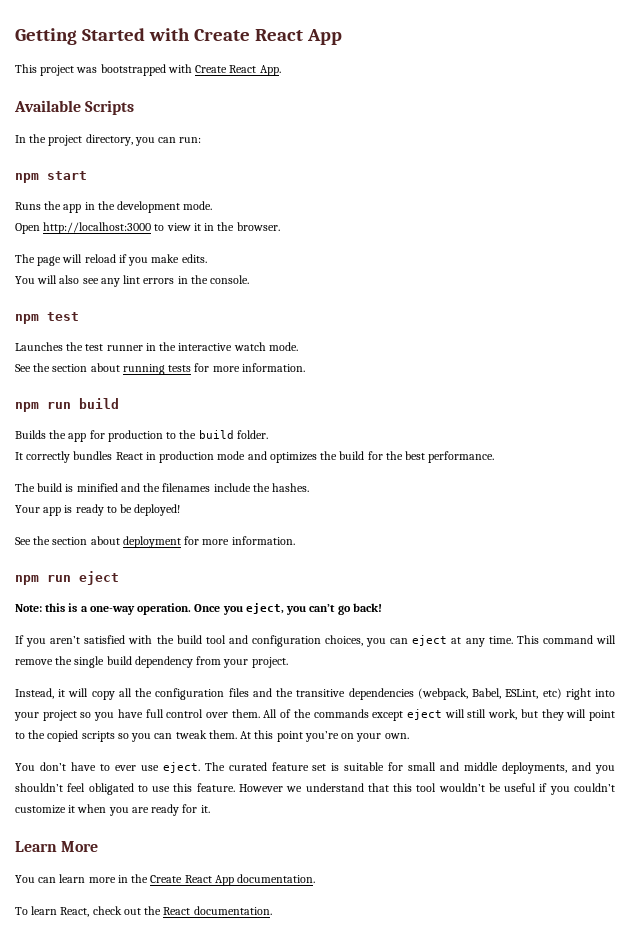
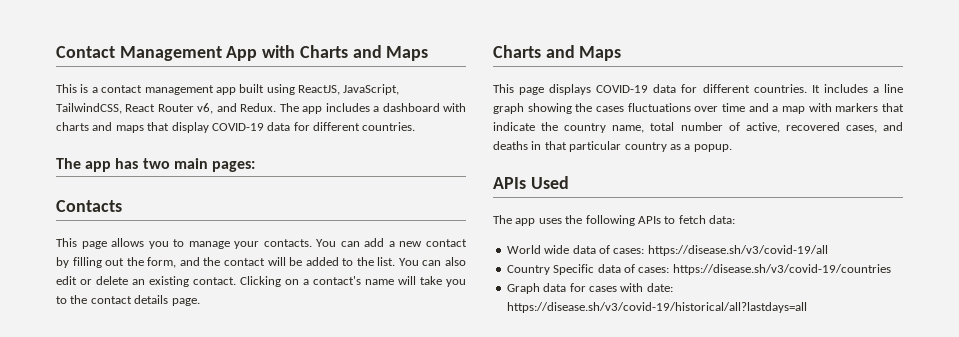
- Getting Started with Create React App
- This project was bootstrapped with Create React App.
- Available Scripts
- In the project directory, you can run:
- npm start
- Runs the app in the development mode.
- Open http://localhost:3000 to view it in the browser.
- The page will reload if you make edits.
- You will also see any lint errors in the console.
- npm test
- Launches the test runner in the interactive watch mode.
- See the section about running tests for more information.
- npm run build
- Builds the app for production to the build folder.
- It correctly bundles React in production mode and optimizes the build for the best performance.
- The build is minified and the filenames include the hashes.
- Your app is ready to be deployed!
- See the section about deployment for more information.
- npm run eject
- Note: this is a one-way operation. Once you eject, you can’t go back!
- If you aren’t satisfied with the build tool and configuration choices, you can eject at any time. This command will remove the single build dependency from your project.
- Instead, it will copy all the configuration files and the transitive dependencies (webpack, Babel, ESLint, etc) right into your project so you have full control over them. All of the commands except eject will still work, but they will point to the copied scripts so you can tweak them. At this point you’re on your own.
- You don’t have to ever use eject. The curated feature set is suitable for small and middle deployments, and you shouldn’t feel obligated to use this feature. However we understand that this tool wouldn’t be useful if you couldn’t customize it when you are ready for it.
- Learn More
- You can learn more in the Create React App documentation.
- To learn React, check out the React documentation.
+ Contact Management App with Charts and Maps
+ This is a contact management app built using ReactJS, JavaScript, TailwindCSS, React Router v6, and Redux. The app includes a dashboard with charts and maps that display COVID-19 data for different countries.
+ The app has two main pages:
+ Contacts
+ This page allows you to manage your contacts. You can add a new contact by filling out the form, and the contact will be added to the list. You can also edit or delete an existing contact. Clicking on a contact's name will take you to the contact details page.
+ Charts and Maps
+ This page displays COVID-19 data for different countries. It includes a line graph showing the cases fluctuations over time and a map with markers that indicate the country name, total number of active, recovered cases, and deaths in that particular country as a popup.
+ APIs Used
+ The app uses the following APIs to fetch data:
+ World wide data of cases: https://disease.sh/v3/covid-19/all
+ Country Specific data of cases: https://disease.sh/v3/covid-19/countries
+ Graph data for cases with date: https://disease.sh/v3/covid-19/historical/all?lastdays=all

